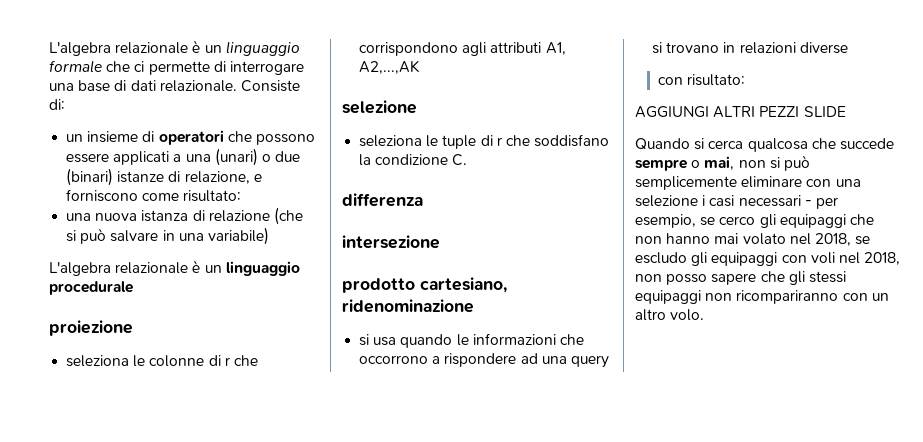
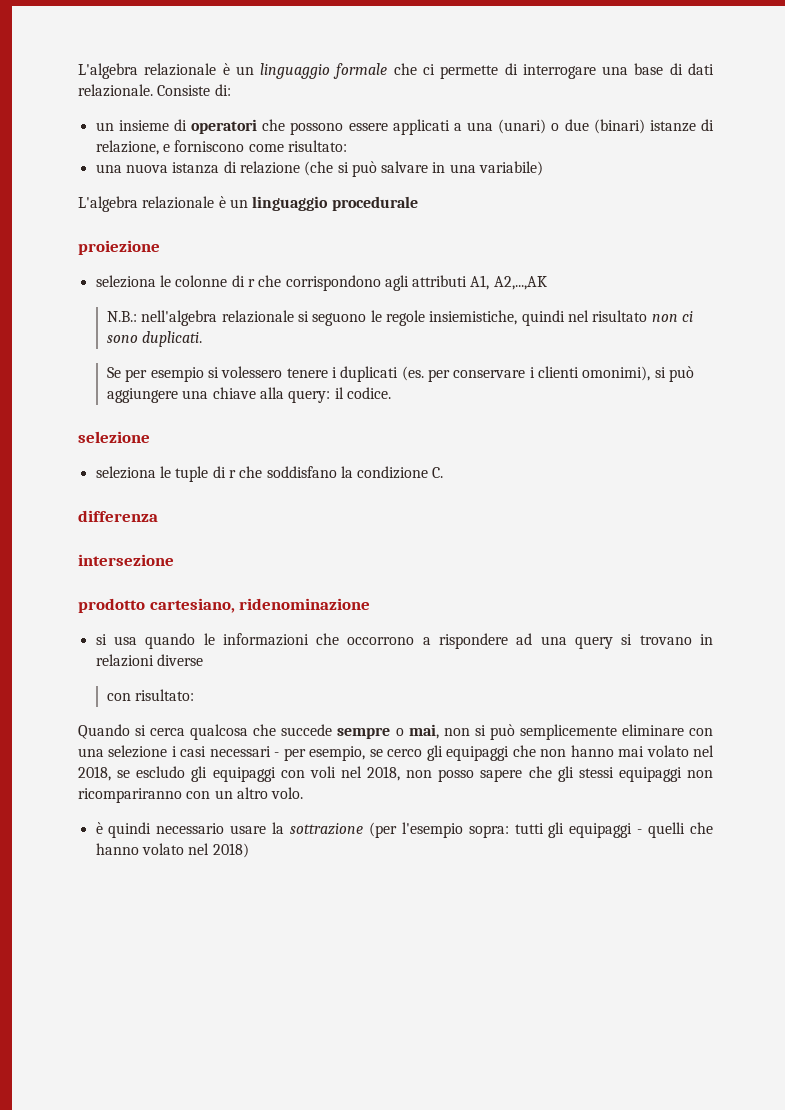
+ N.B.: nell'algebra relazionale si seguono le regole insiemistiche, quindi nel risultato non ci sono duplicati.
+ Se per esempio si volessero tenere i duplicati (es. per conservare i clienti omonimi), si può aggiungere una chiave alla query: il codice.
- AGGIUNGI ALTRI PEZZI SLIDE
+ è quindi necessario usare la sottrazione (per l'esempio sopra: tutti gli equipaggi - quelli che hanno volato nel 2018)

